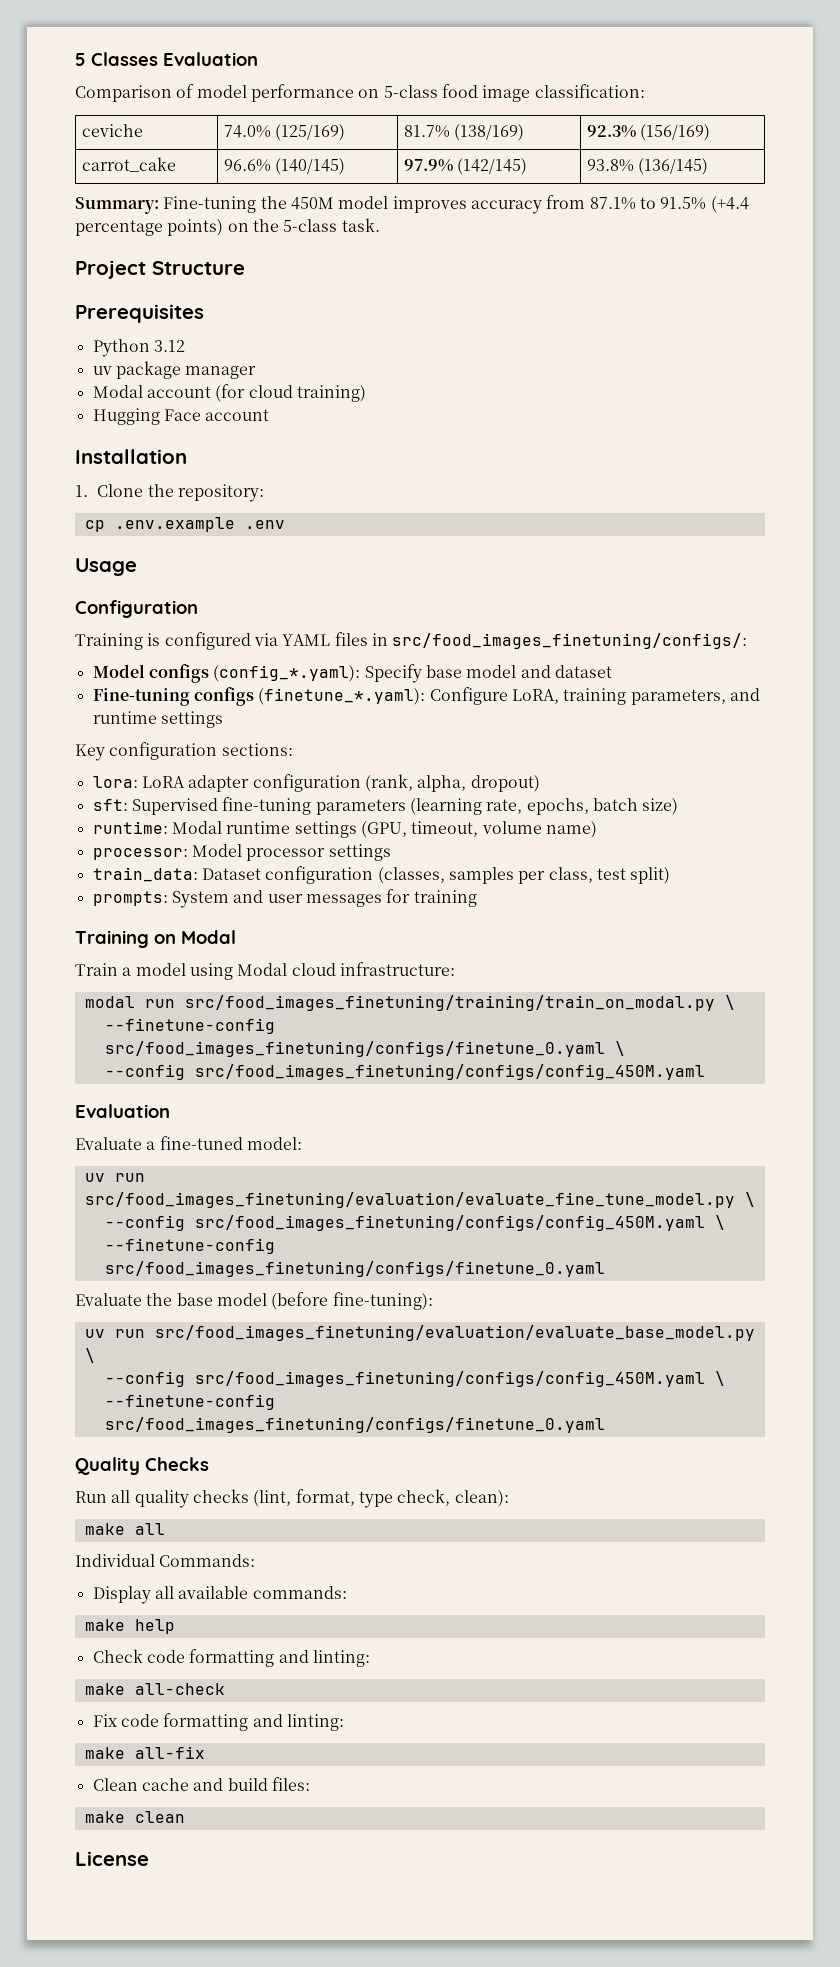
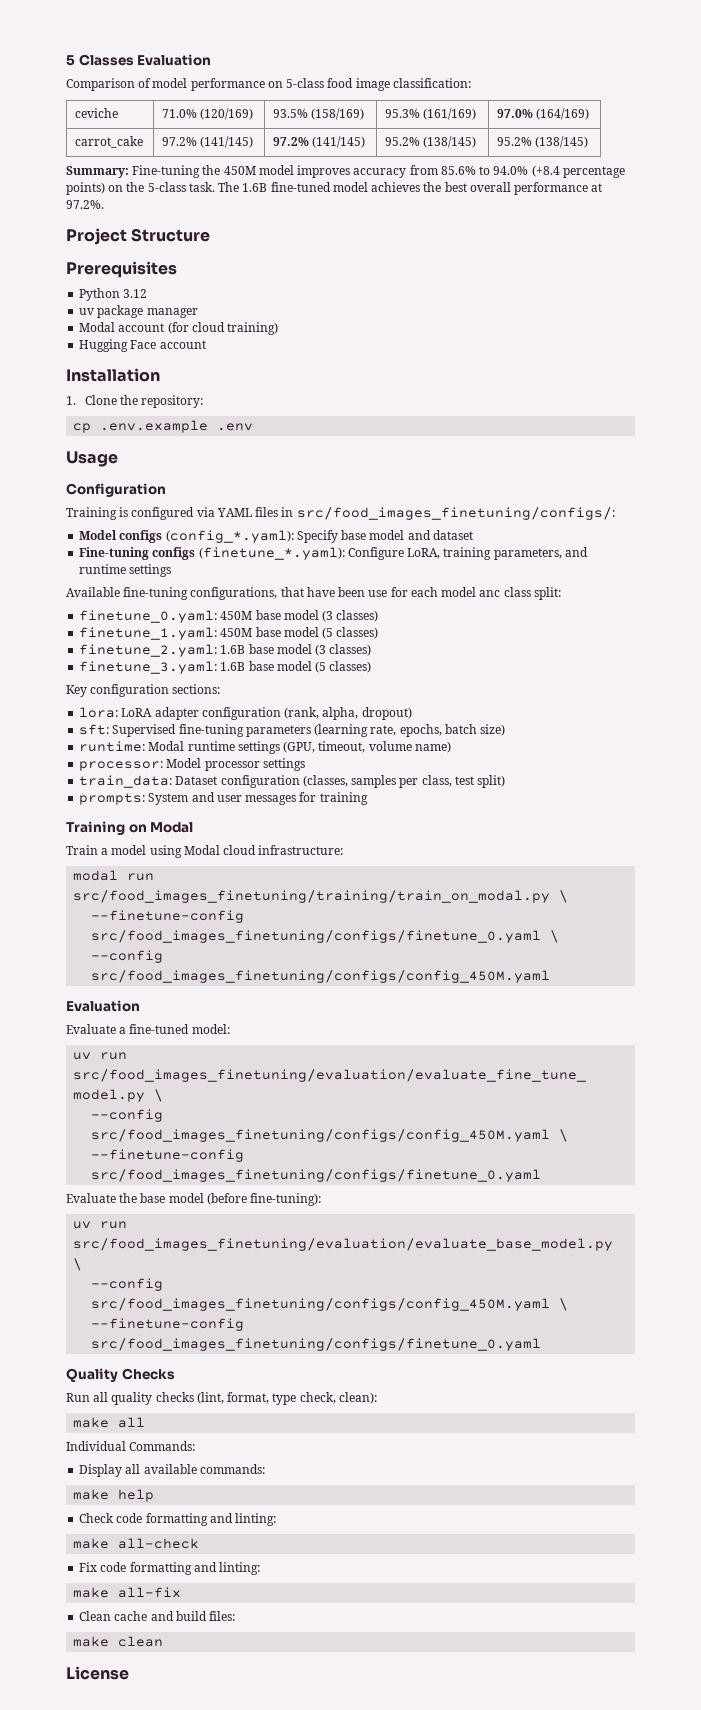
- ceviche | 74.0% (125/169) | 81.7% (138/169) | 92.3% (156/169)
- carrot_cake | 96.6% (140/145) | 97.9% (142/145) | 93.8% (136/145)
+ ceviche | 71.0% (120/169) | 93.5% (158/169) | 95.3% (161/169) | 97.0% (164/169)
+ carrot_cake | 97.2% (141/145) | 97.2% (141/145) | 95.2% (138/145) | 95.2% (138/145)
- Summary: Fine-tuning the 450M model improves accuracy from 87.1% to 91.5% (+4.4 percentage points) on the 5-class task.
+ Summary: Fine-tuning the 450M model improves accuracy from 85.6% to 94.0% (+8.4 percentage points) on the 5-class task. The 1.6B fine-tuned model achieves the best overall performance at 97.2%.
+ Available fine-tuning configurations, that have been use for each model anc class split:
+ finetune_0.yaml: 450M base model (3 classes)
+ finetune_1.yaml: 450M base model (5 classes)
+ finetune_2.yaml: 1.6B base model (3 classes)
+ finetune_3.yaml: 1.6B base model (5 classes)

